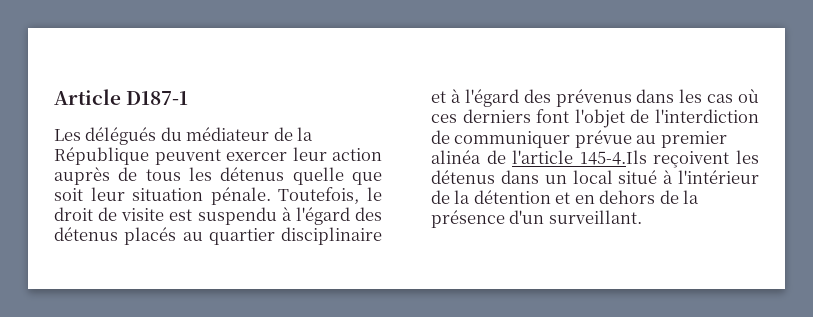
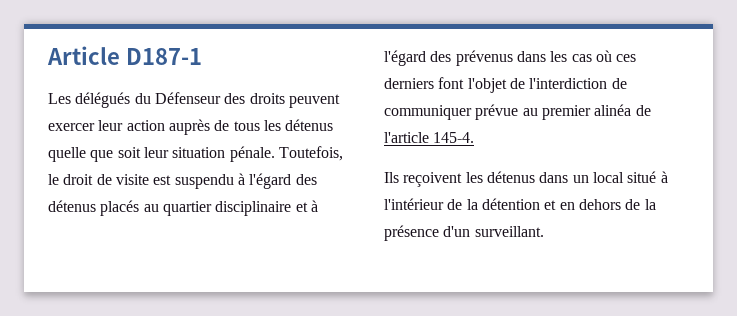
- Les délégués du médiateur de la République peuvent exercer leur action auprès de tous les détenus quelle que soit leur situation pénale.
+ Les délégués du Défenseur des droits peuvent exercer leur action auprès de tous les détenus quelle que soit leur situation pénale.
- Toutefois, le droit de visite est suspendu à l'égard des détenus placés au quartier disciplinaire et à l'égard des prévenus dans les cas où ces derniers font l'objet de l'interdiction de communiquer prévue au premier alinéa de l'article 145-4.Ils reçoivent les détenus dans un local situé à l'intérieur de la détention et en dehors de la présence d'un surveillant.
+ Toutefois, le droit de visite est suspendu à l'égard des détenus placés au quartier disciplinaire et à l'égard des prévenus dans les cas où ces derniers font l'objet de l'interdiction de communiquer prévue au premier alinéa de l'article 145-4.
+ Ils reçoivent les détenus dans un local situé à l'intérieur de la détention et en dehors de la présence d'un surveillant.

